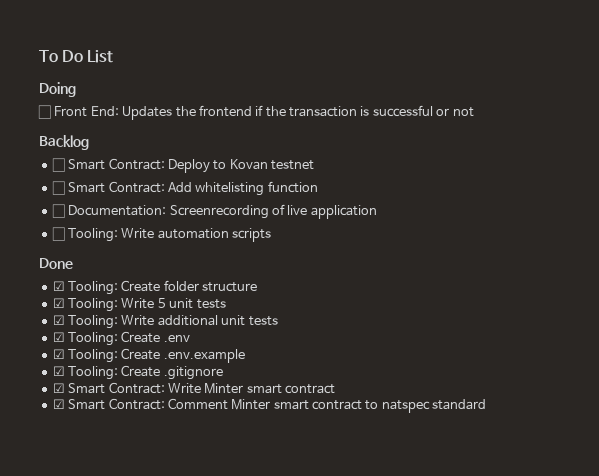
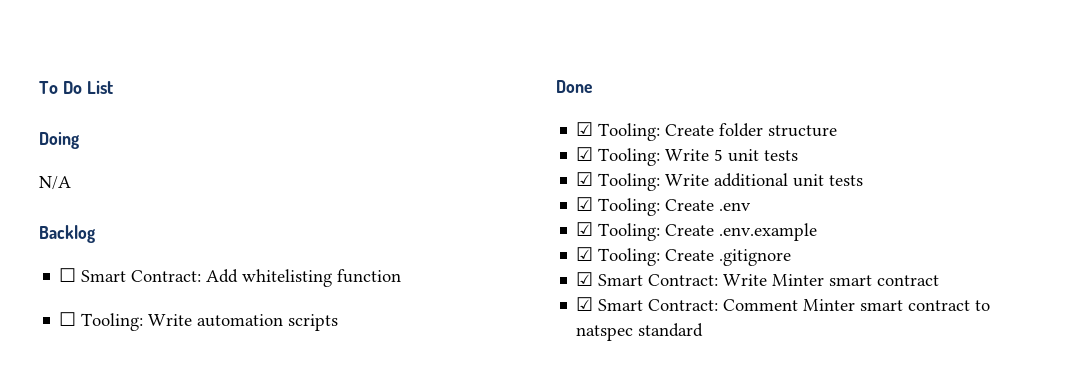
- ☐ Front End: Updates the frontend if the transaction is successful or not
+ N/A
  Backlog
- ☐ Smart Contract: Deploy to Kovan testnet
- ☐ Documentation: Screenrecording of live application

